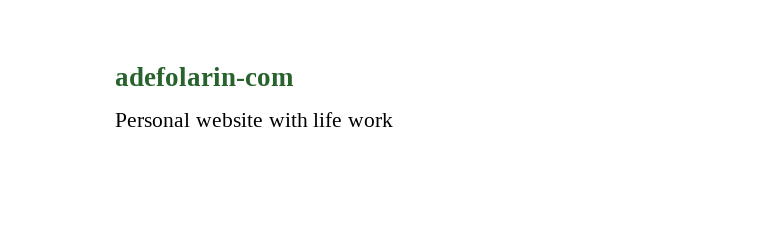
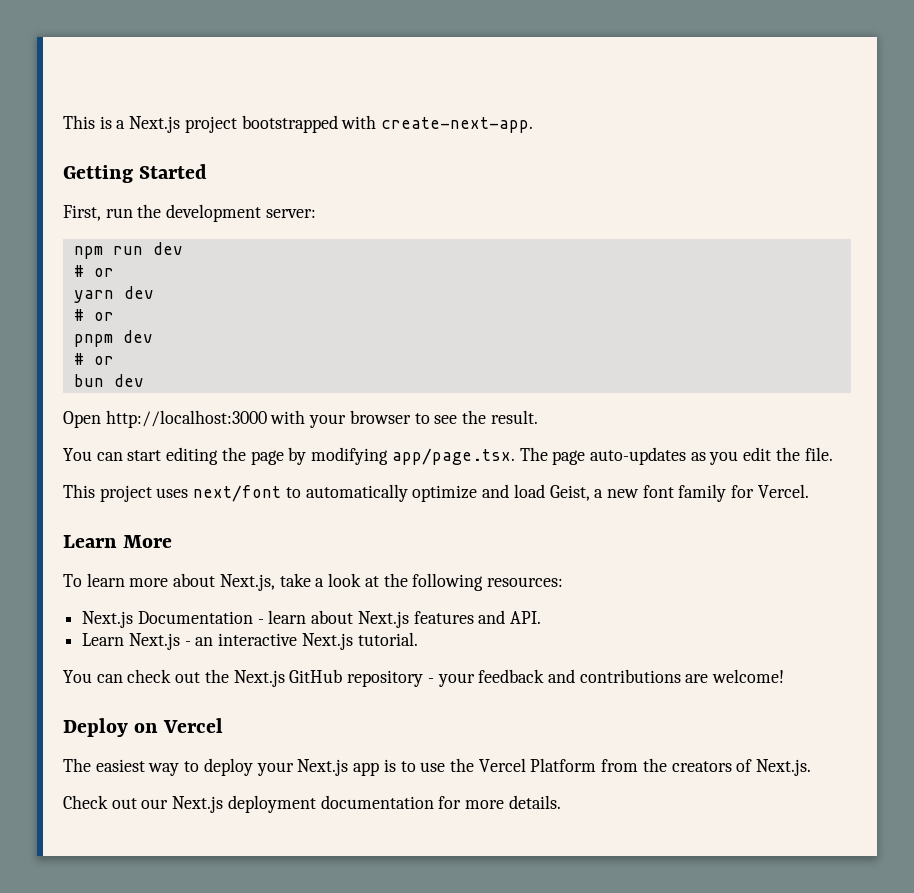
- adefolarin-com
- Personal website with life work
+ This is a Next.js project bootstrapped with create-next-app.
+ Getting Started
+ First, run the development server:
+ npm run dev
+ # or
+ yarn dev
+ # or
+ pnpm dev
+ # or
+ bun dev
+ Open http://localhost:3000 with your browser to see the result.
+ You can start editing the page by modifying app/page.tsx. The page auto-updates as you edit the file.
+ This project uses next/font to automatically optimize and load Geist, a new font family for Vercel.
+ Learn More
+ To learn more about Next.js, take a look at the following resources:
+ Next.js Documentation - learn about Next.js features and API.
+ Learn Next.js - an interactive Next.js tutorial.
+ You can check out the Next.js GitHub repository - your feedback and contributions are welcome!
+ Deploy on Vercel
+ The easiest way to deploy your Next.js app is to use the Vercel Platform from the creators of Next.js.
+ Check out our Next.js deployment documentation for more details.

